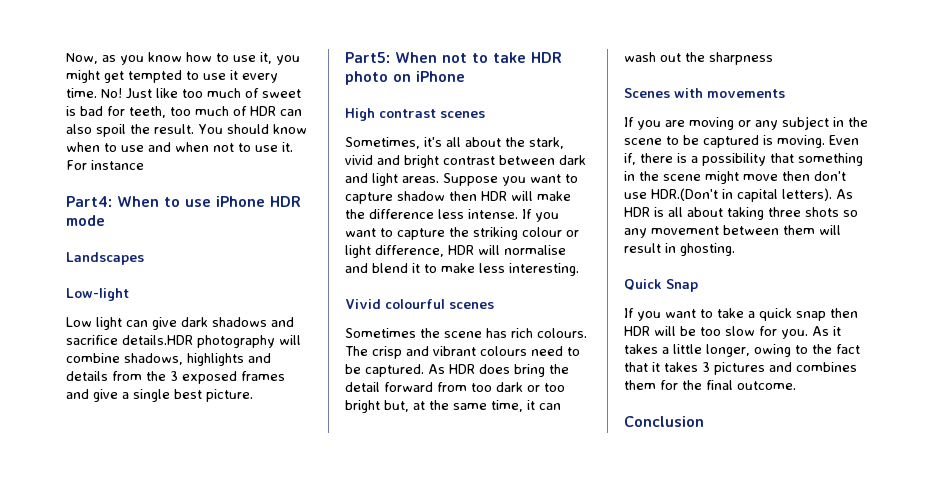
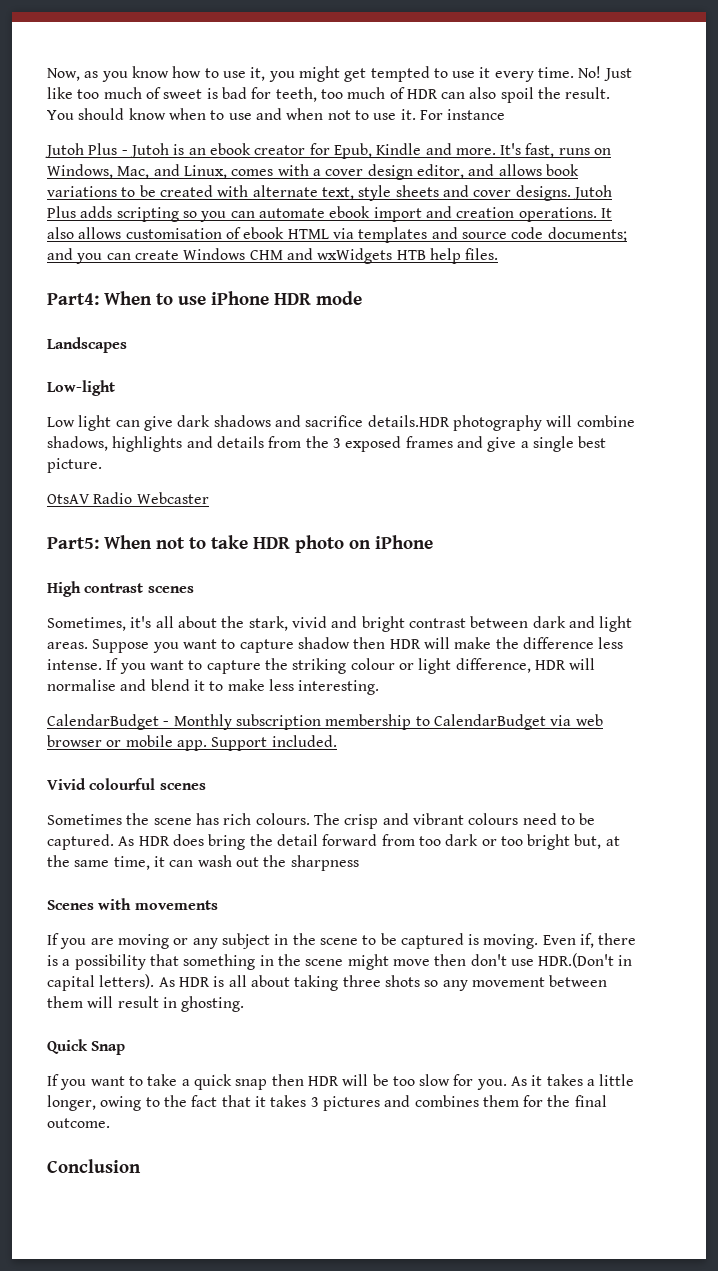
+ Jutoh Plus - Jutoh is an ebook creator for Epub, Kindle and more. It's fast, runs on Windows, Mac, and Linux, comes with a cover design editor, and allows book variations to be created with alternate text, style sheets and cover designs. Jutoh Plus adds scripting so you can automate ebook import and creation operations. It also allows customisation of ebook HTML via templates and source code documents; and you can create Windows CHM and wxWidgets HTB help files.
+ OtsAV Radio Webcaster
+ CalendarBudget - Monthly subscription membership to CalendarBudget via web browser or mobile app. Support included.

